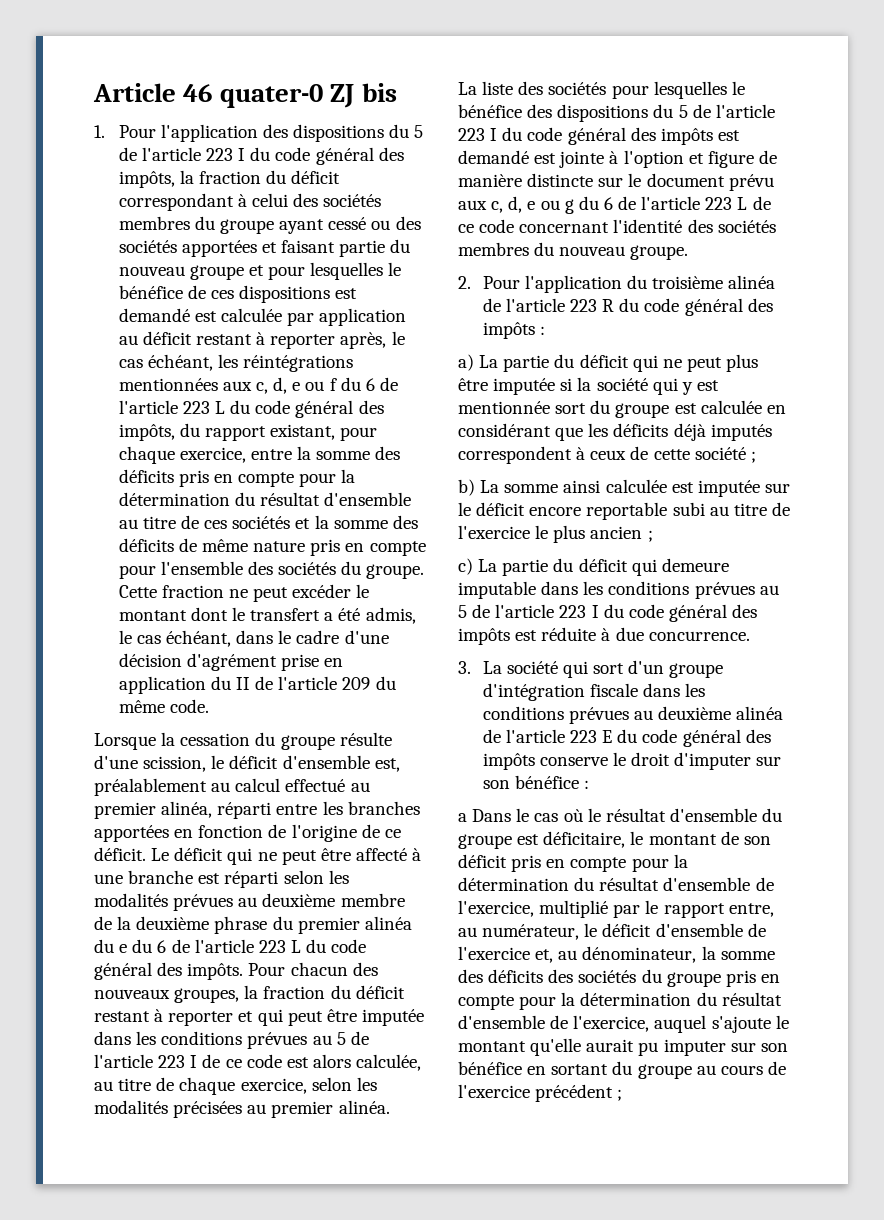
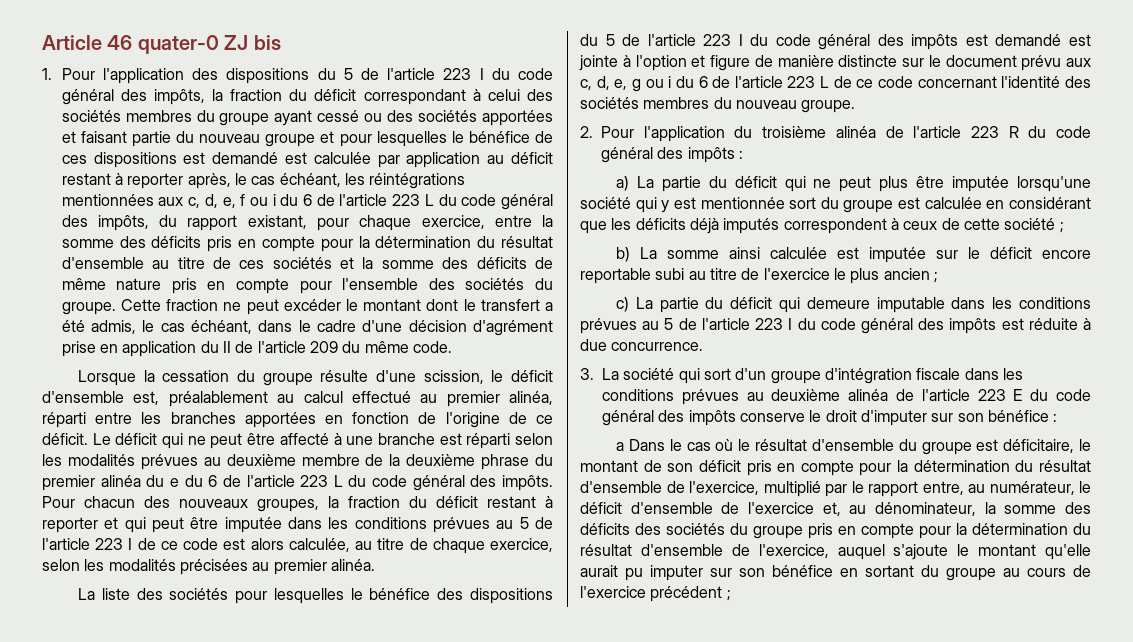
- 1. Pour l'application des dispositions du 5 de l'article 223 I du code général des impôts, la fraction du déficit correspondant à celui des sociétés membres du groupe ayant cessé ou des sociétés apportées et faisant partie du nouveau groupe et pour lesquelles le bénéfice de ces dispositions est demandé est calculée par application au déficit restant à reporter après, le cas échéant, les réintégrations mentionnées aux c, d, e ou f du 6 de l'article 223 L du code général des impôts, du rapport existant, pour chaque exercice, entre la somme des déficits pris en compte pour la détermination du résultat d'ensemble au titre de ces sociétés et la somme des déficits de même nature pris en compte pour l'ensemble des sociétés du groupe.
+ 1. Pour l'application des dispositions du 5 de l'article 223 I du code général des impôts, la fraction du déficit correspondant à celui des sociétés membres du groupe ayant cessé ou des sociétés apportées et faisant partie du nouveau groupe et pour lesquelles le bénéfice de ces dispositions est demandé est calculée par application au déficit restant à reporter après, le cas échéant, les réintégrations mentionnées aux c, d, e, f ou i du 6 de l'article 223 L du code général des impôts, du rapport existant, pour chaque exercice, entre la somme des déficits pris en compte pour la détermination du résultat d'ensemble au titre de ces sociétés et la somme des déficits de même nature pris en compte pour l'ensemble des sociétés du groupe.
- La liste des sociétés pour lesquelles le bénéfice des dispositions du 5 de l'article 223 I du code général des impôts est demandé est jointe à l'option et figure de manière distincte sur le document prévu aux c, d, e ou g du 6 de l'article 223 L de ce code concernant l'identité des sociétés membres du nouveau groupe.
+ La liste des sociétés pour lesquelles le bénéfice des dispositions du 5 de l'article 223 I du code général des impôts est demandé est jointe à l'option et figure de manière distincte sur le document prévu aux c, d, e, g ou i du 6 de l'article 223 L de ce code concernant l'identité des sociétés membres du nouveau groupe.
- a) La partie du déficit qui ne peut plus être imputée si la société qui y est mentionnée sort du groupe est calculée en considérant que les déficits déjà imputés correspondent à ceux de cette société ;
+ a) La partie du déficit qui ne peut plus être imputée lorsqu'une société qui y est mentionnée sort du groupe est calculée en considérant que les déficits déjà imputés correspondent à ceux de cette société ;

